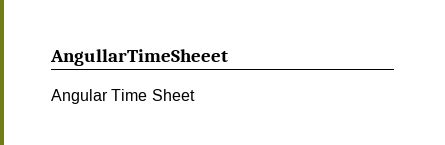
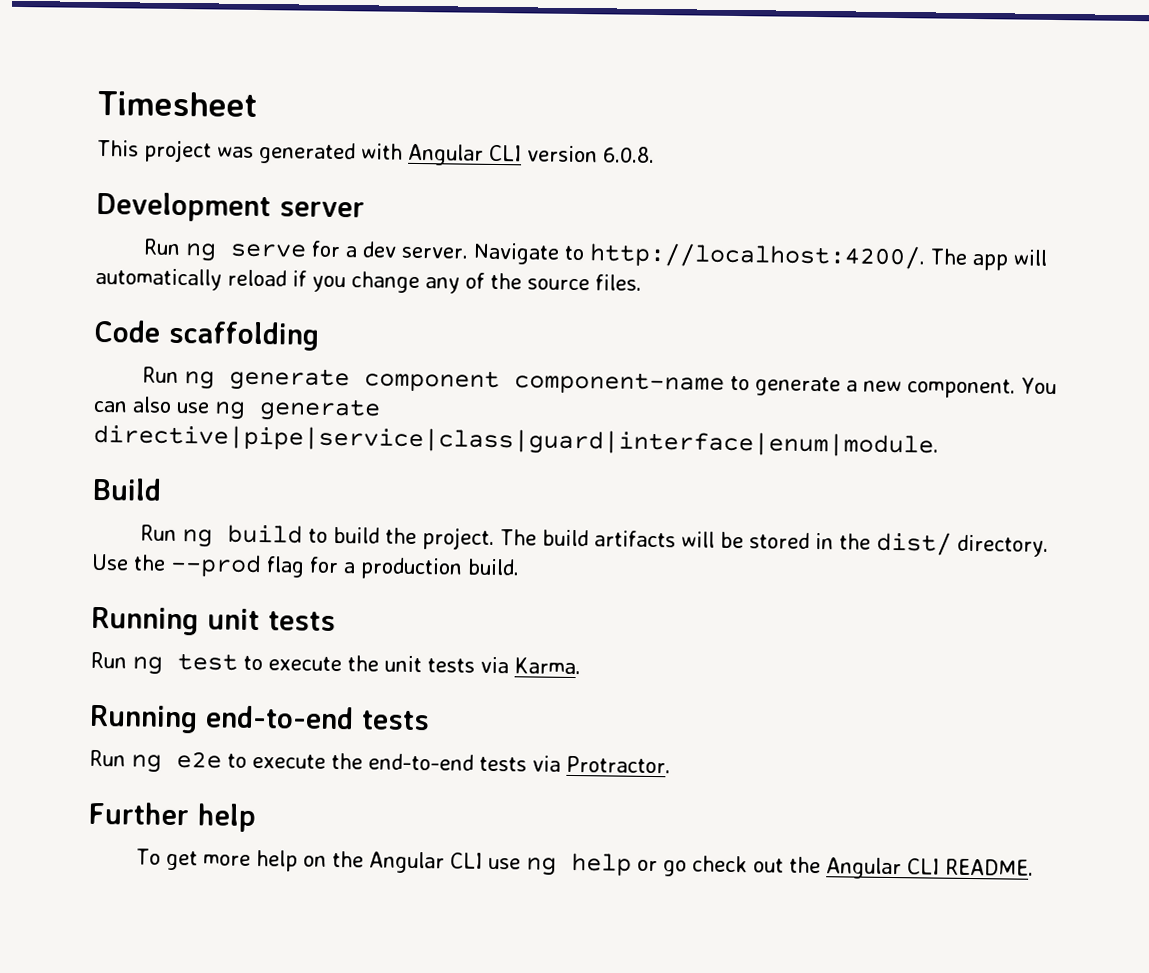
- AngullarTimeSheeet
- Angular Time Sheet
+ Timesheet
+ This project was generated with Angular CLI version 6.0.8.
+ Development server
+ Run ng serve for a dev server. Navigate to http://localhost:4200/. The app will automatically reload if you change any of the source files.
+ Code scaffolding
+ Run ng generate component component-name to generate a new component. You can also use ng generate directive|pipe|service|class|guard|interface|enum|module.
+ Build
+ Run ng build to build the project. The build artifacts will be stored in the dist/ directory. Use the --prod flag for a production build.
+ Running unit tests
+ Run ng test to execute the unit tests via Karma.
+ Running end-to-end tests
+ Run ng e2e to execute the end-to-end tests via Protractor.
+ Further help
+ To get more help on the Angular CLI use ng help or go check out the Angular CLI README.

